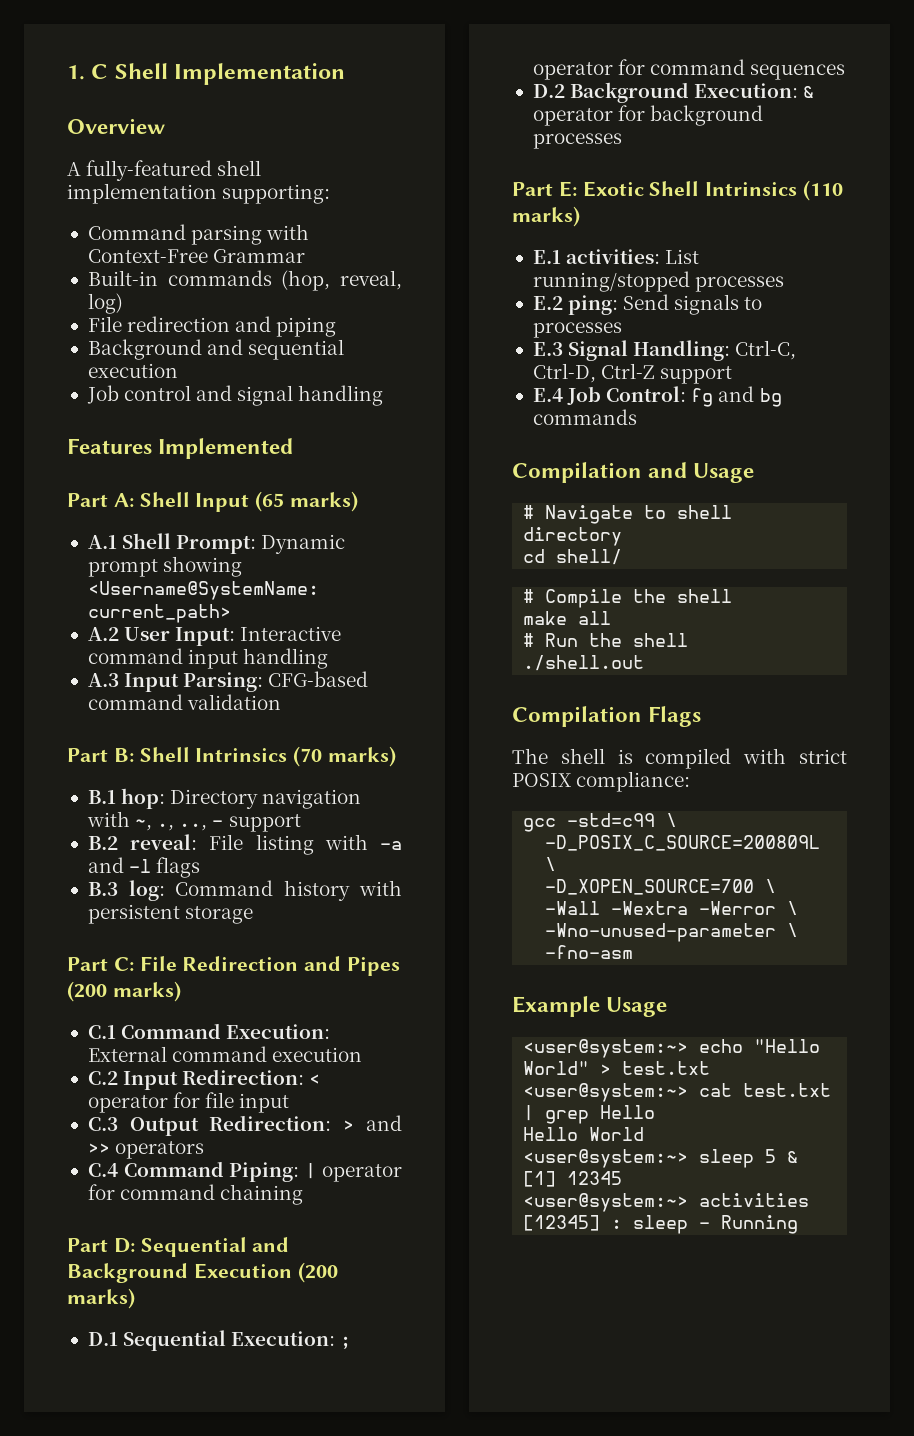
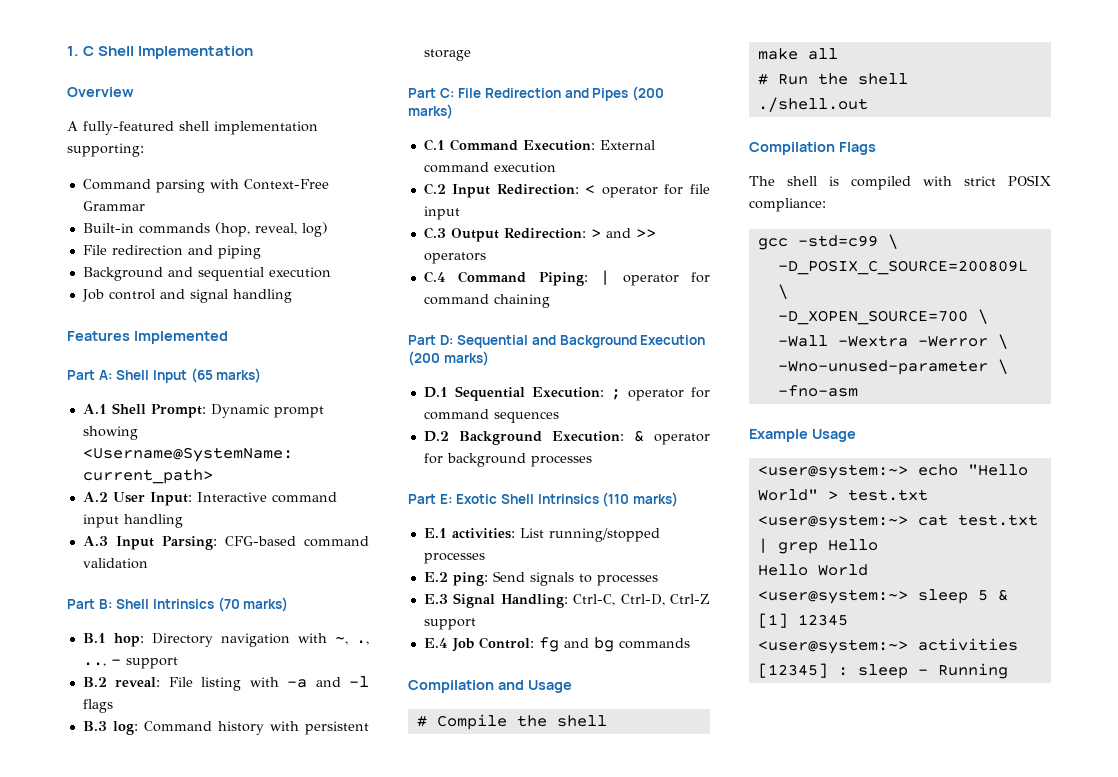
- # Navigate to shell directory
- cd shell/

